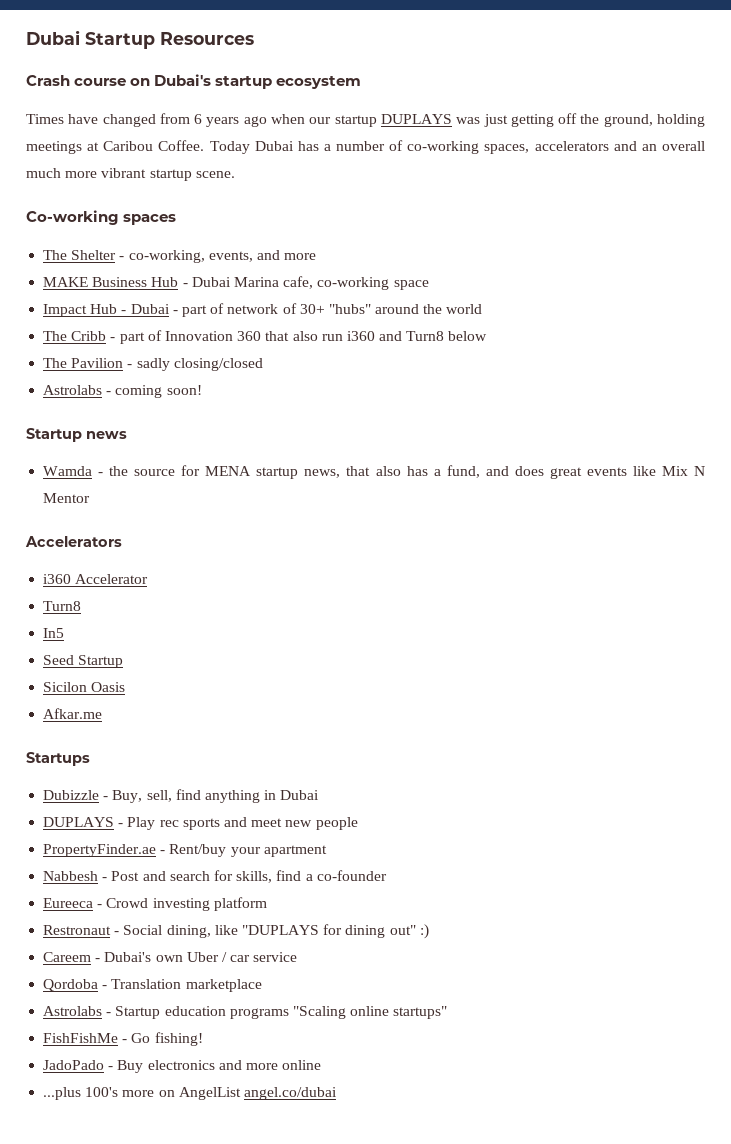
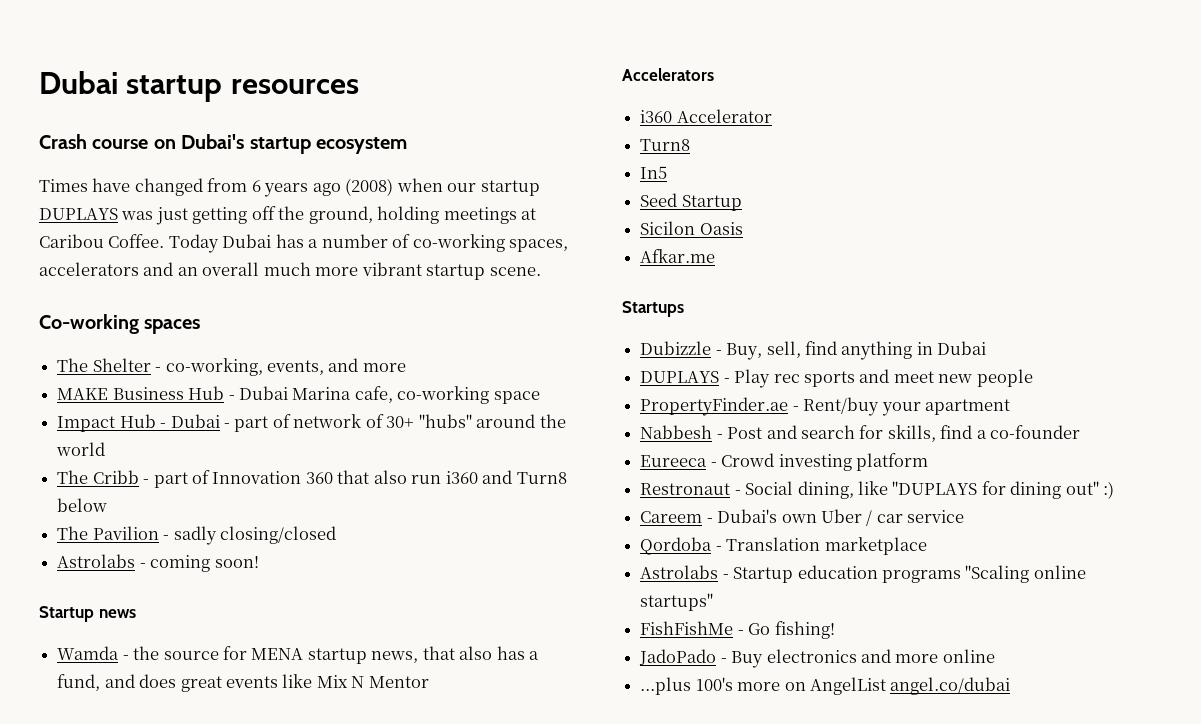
- Dubai Startup Resources
+ Dubai startup resources
- Times have changed from 6 years ago when our startup DUPLAYS was just getting off the ground, holding meetings at Caribou Coffee.
+ Times have changed from 6 years ago (2008) when our startup DUPLAYS was just getting off the ground, holding meetings at Caribou Coffee.

